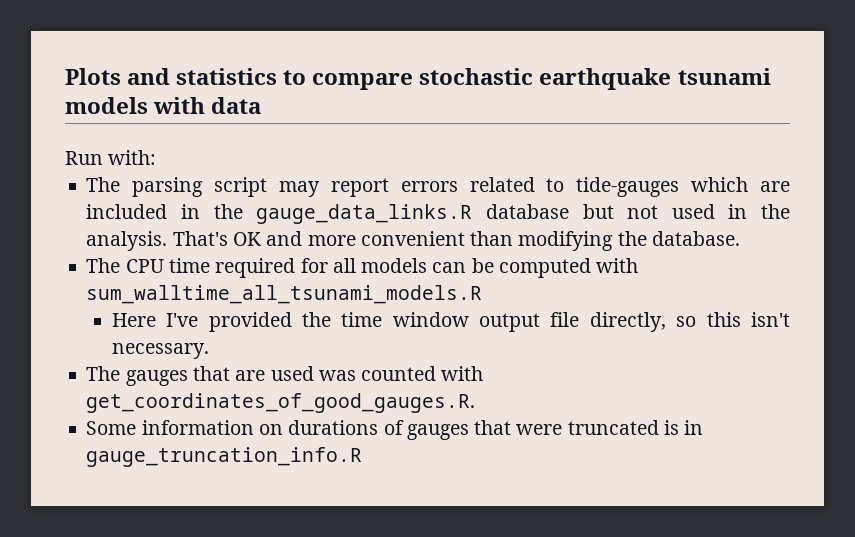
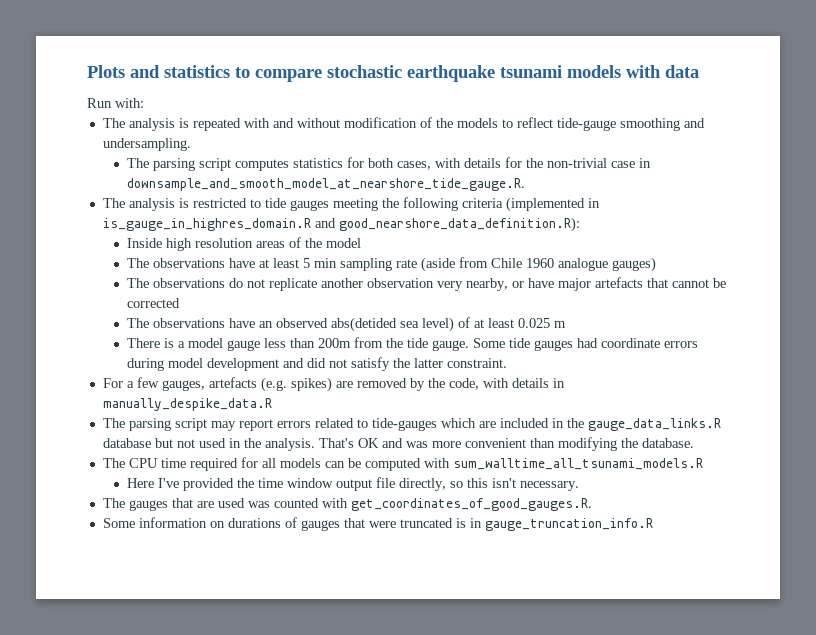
+ The analysis is repeated with and without modification of the models to reflect tide-gauge smoothing and undersampling.
+ The parsing script computes statistics for both cases, with details for the non-trivial case in downsample_and_smooth_model_at_nearshore_tide_gauge.R.
+ The analysis is restricted to tide gauges meeting the following criteria (implemented in is_gauge_in_highres_domain.R and good_nearshore_data_definition.R):
+ Inside high resolution areas of the model
+ The observations have at least 5 min sampling rate (aside from Chile 1960 analogue gauges)
+ The observations do not replicate another observation very nearby, or have major artefacts that cannot be corrected
+ The observations have an observed abs(detided sea level) of at least 0.025 m
+ There is a model gauge less than 200m from the tide gauge. Some tide gauges had coordinate errors during model development and did not satisfy the latter constraint.
+ For a few gauges, artefacts (e.g. spikes) are removed by the code, with details in manually_despike_data.R
- That's OK and more convenient than modifying the database.
+ That's OK and was more convenient than modifying the database.

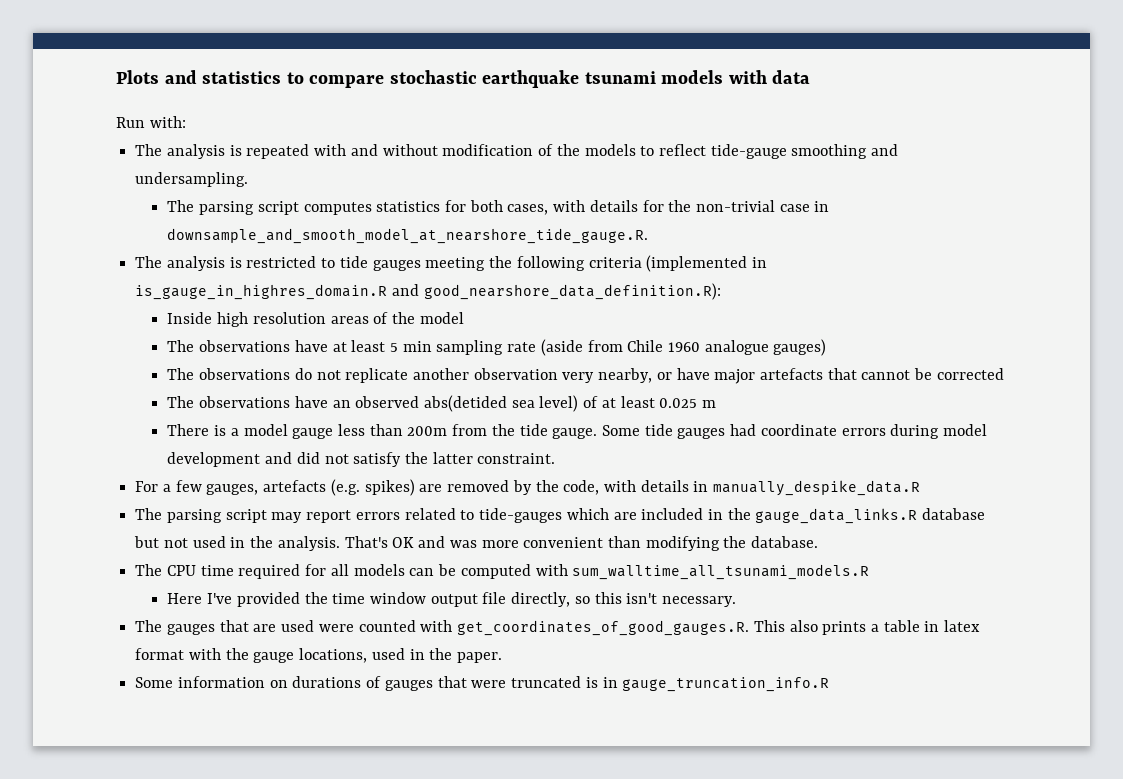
- The gauges that are used was counted with get_coordinates_of_good_gauges.R.
+ The gauges that are used were counted with get_coordinates_of_good_gauges.R. This also prints a table in latex format with the gauge locations, used in the paper.

